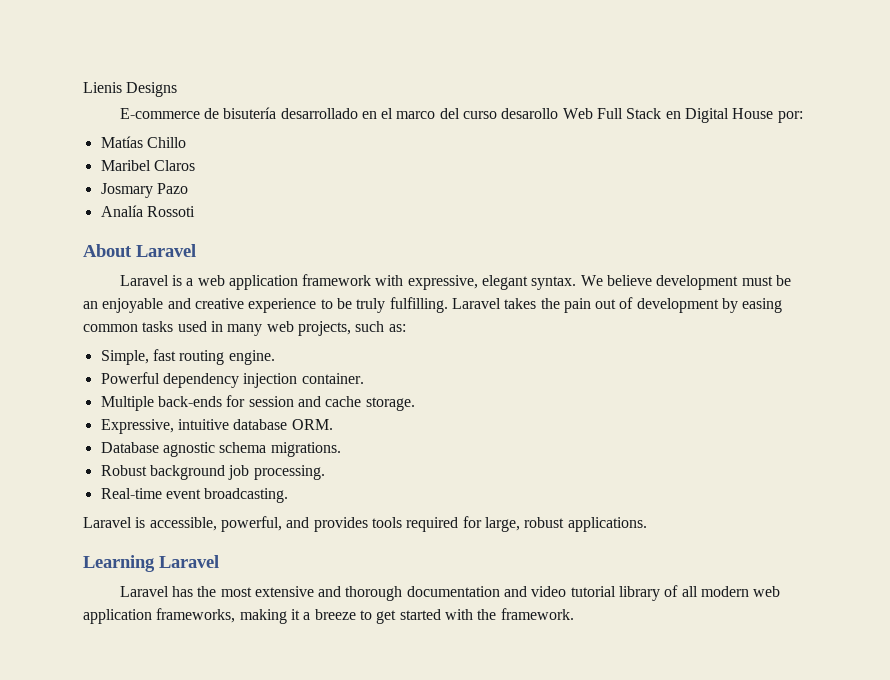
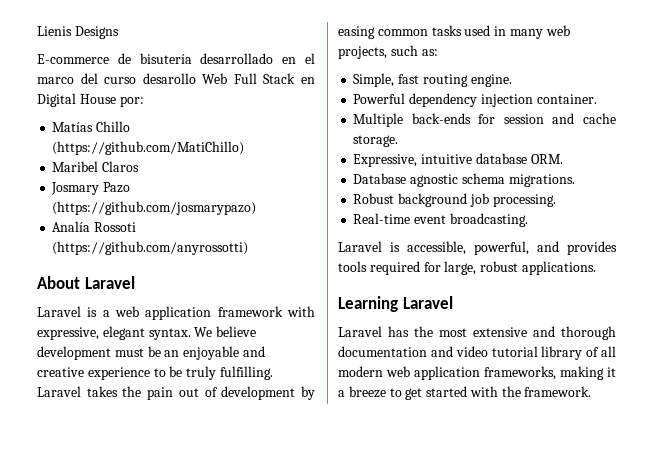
- Matías Chillo
+ Matías Chillo (https://github.com/MatiChillo)
- Josmary Pazo
+ Josmary Pazo (https://github.com/josmarypazo)
- Analía Rossoti
+ Analía Rossoti (https://github.com/anyrossotti)

